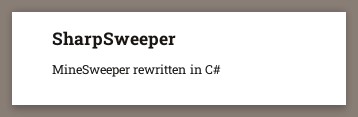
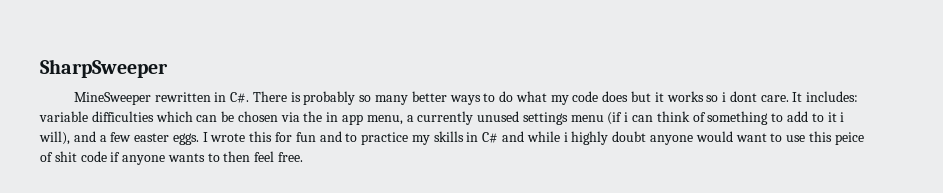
- MineSweeper rewritten in C#
+ MineSweeper rewritten in C#. There is probably so many better ways to do what my code does but it works so i dont care. It includes: variable difficulties which can be chosen via the in app menu, a currently unused settings menu (if i can think of something to add to it i will), and a few easter eggs. I wrote this for fun and to practice my skills in C# and while i highly doubt anyone would want to use this peice of shit code if anyone wants to then feel free.

